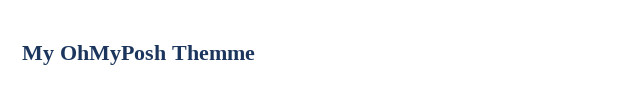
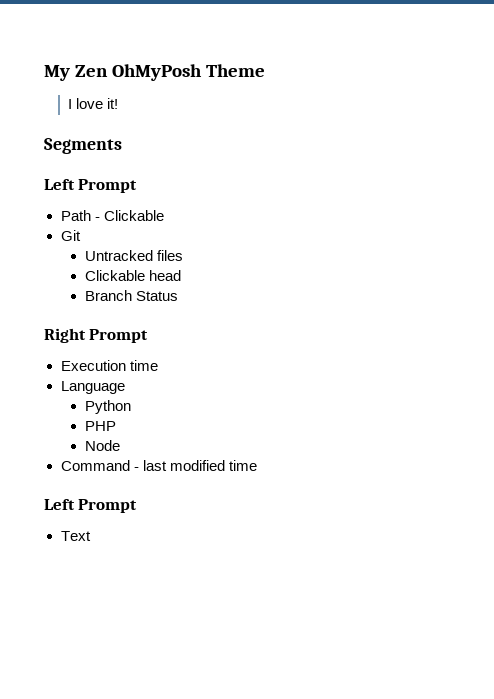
- My OhMyPosh Themme
+ My Zen OhMyPosh Theme
+ I love it!
+ Segments
+ Left Prompt
+ Path - Clickable
+ Git
+ Untracked files
+ Clickable head
+ Branch Status
+ Right Prompt
+ Execution time
+ Language
+ Python
+ PHP
+ Node
+ Command - last modified time
+ Left Prompt
+ Text

